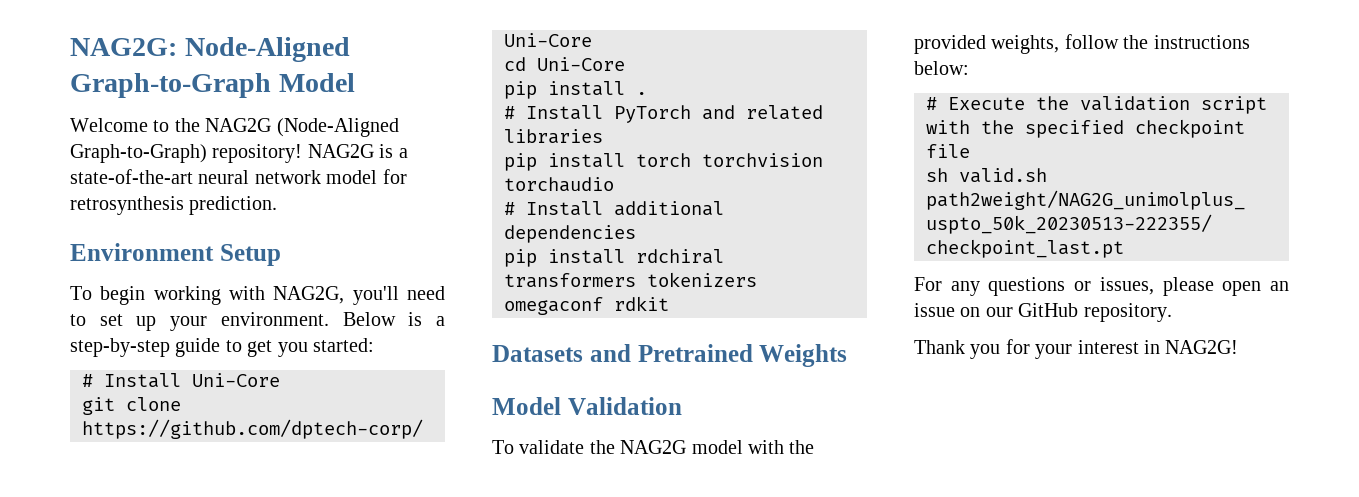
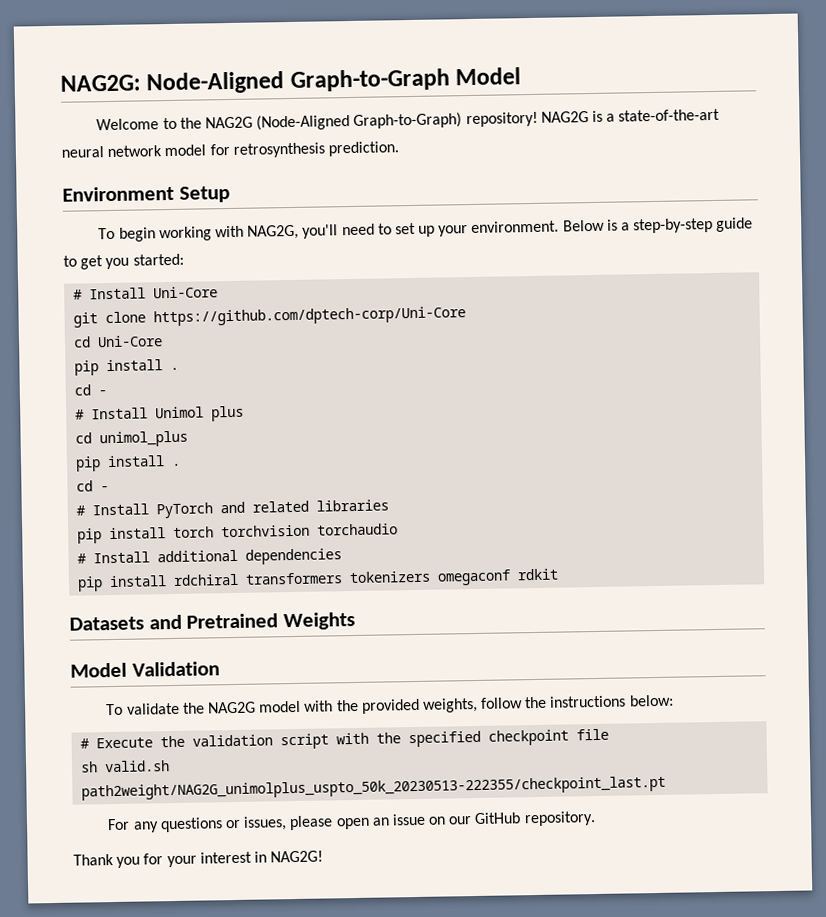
  cd Uni-Core
  pip install .
+ cd -
+ # Install Unimol plus
+ cd unimol_plus
+ pip install .
+ cd -

